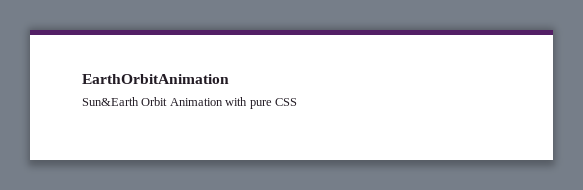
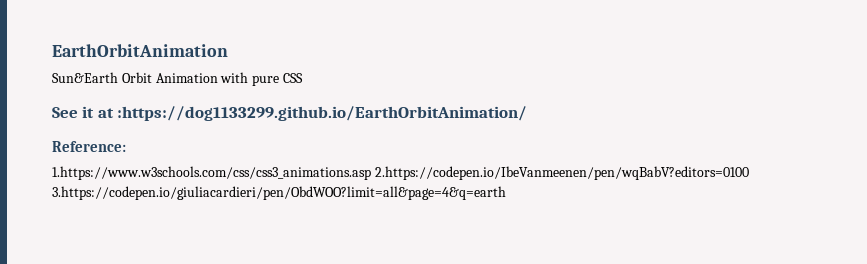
+ See it at :https://dog1133299.github.io/EarthOrbitAnimation/
+ Reference:
+ 1.https://www.w3schools.com/css/css3_animations.asp 2.https://codepen.io/IbeVanmeenen/pen/wqBabV?editors=0100 3.https://codepen.io/giuliacardieri/pen/ObdWOO?limit=all&page=4&q=earth

